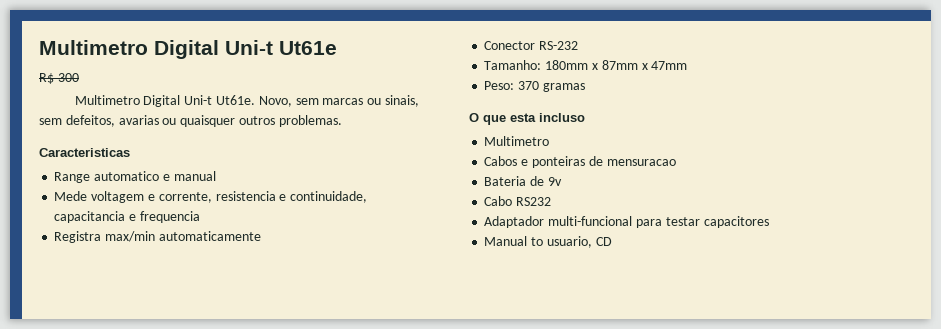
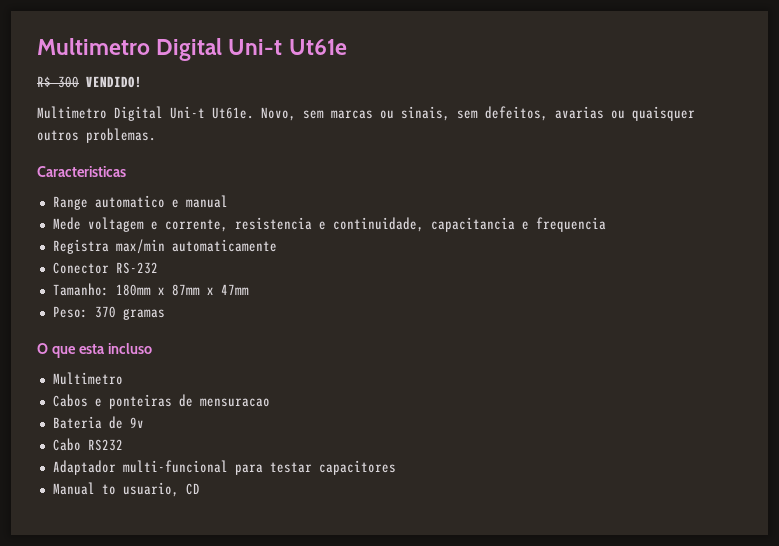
- R$ 300
+ R$ 300 VENDIDO!

